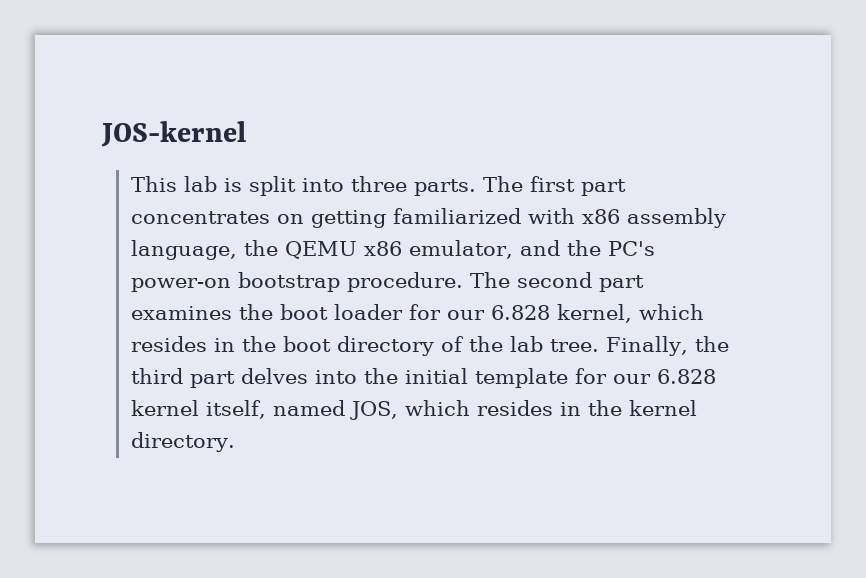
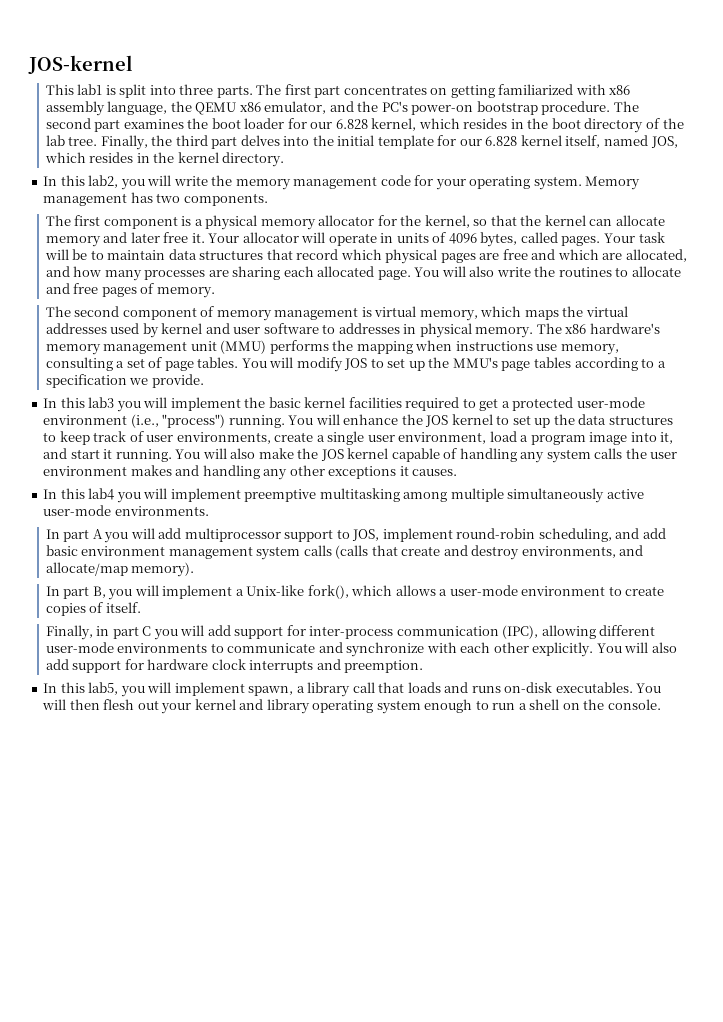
- This lab is split into three parts.
+ This lab1 is split into three parts.
+ In this lab2, you will write the memory management code for your operating system. Memory management has two components.
+ The first component is a physical memory allocator for the kernel, so that the kernel can allocate memory and later free it. Your allocator will operate in units of 4096 bytes, called pages. Your task will be to maintain data structures that record which physical pages are free and which are allocated, and how many processes are sharing each allocated page. You will also write the routines to allocate and free pages of memory.
+ The second component of memory management is virtual memory, which maps the virtual addresses used by kernel and user software to addresses in physical memory. The x86 hardware's memory management unit (MMU) performs the mapping when instructions use memory, consulting a set of page tables. You will modify JOS to set up the MMU's page tables according to a specification we provide.
+ In this lab3 you will implement the basic kernel facilities required to get a protected user-mode environment (i.e., "process") running. You will enhance the JOS kernel to set up the data structures to keep track of user environments, create a single user environment, load a program image into it, and start it running. You will also make the JOS kernel capable of handling any system calls the user environment makes and handling any other exceptions it causes.
+ In this lab4 you will implement preemptive multitasking among multiple simultaneously active user-mode environments.
+ In part A you will add multiprocessor support to JOS, implement round-robin scheduling, and add basic environment management system calls (calls that create and destroy environments, and allocate/map memory).
+ In part B, you will implement a Unix-like fork(), which allows a user-mode environment to create copies of itself.
+ Finally, in part C you will add support for inter-process communication (IPC), allowing different user-mode environments to communicate and synchronize with each other explicitly. You will also add support for hardware clock interrupts and preemption.
+ In this lab5, you will implement spawn, a library call that loads and runs on-disk executables. You will then flesh out your kernel and library operating system enough to run a shell on the console.

